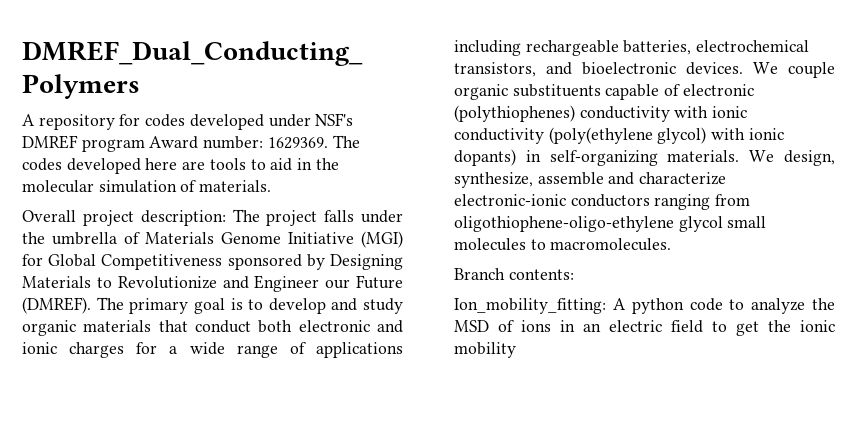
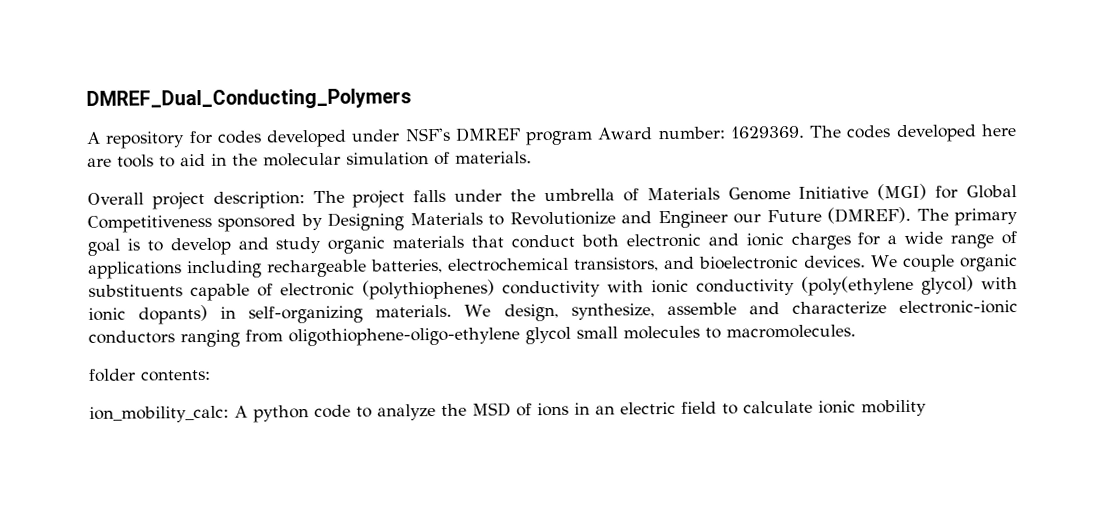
- Branch contents:
+ folder contents:
- Ion_mobility_fitting: A python code to analyze the MSD of ions in an electric field to get the ionic mobility
+ ion_mobility_calc: A python code to analyze the MSD of ions in an electric field to calculate ionic mobility

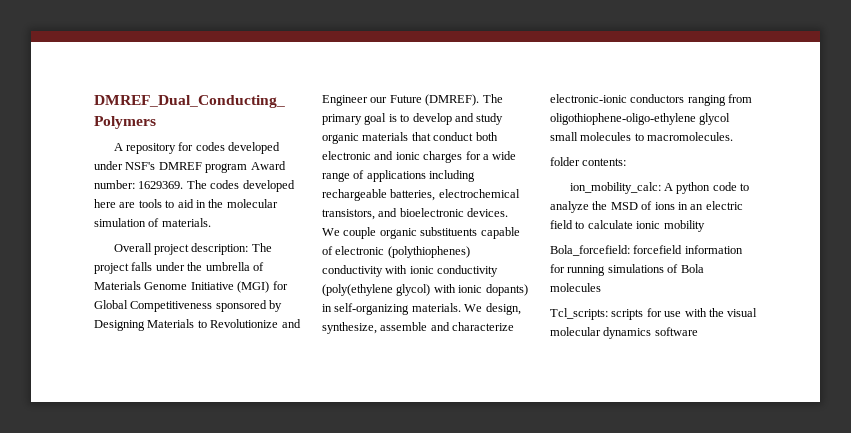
+ Bola_forcefield: forcefield information for running simulations of Bola molecules
+ Tcl_scripts: scripts for use with the visual molecular dynamics software

